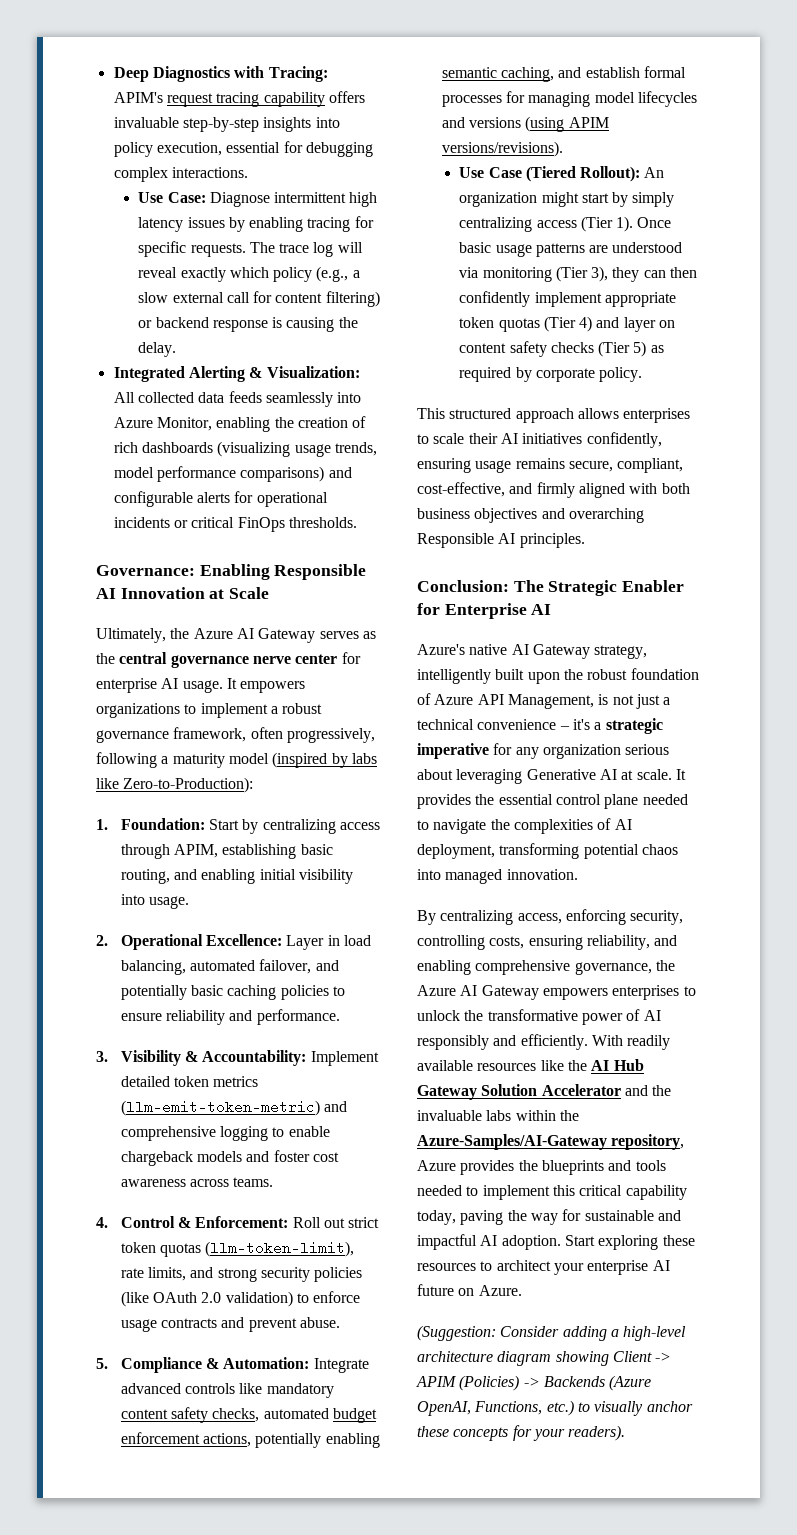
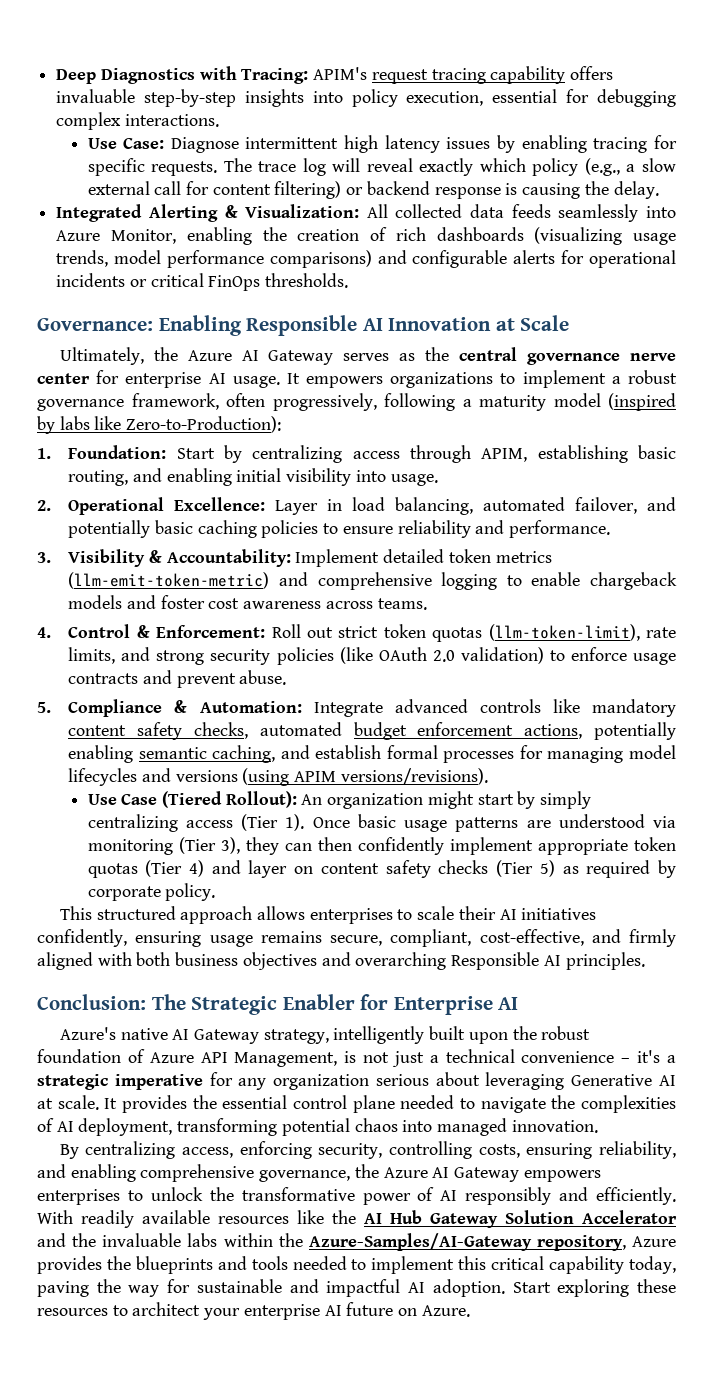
- (Suggestion: Consider adding a high-level architecture diagram showing Client -> APIM (Policies) -> Backends (Azure OpenAI, Functions, etc.) to visually anchor these concepts for your readers).

